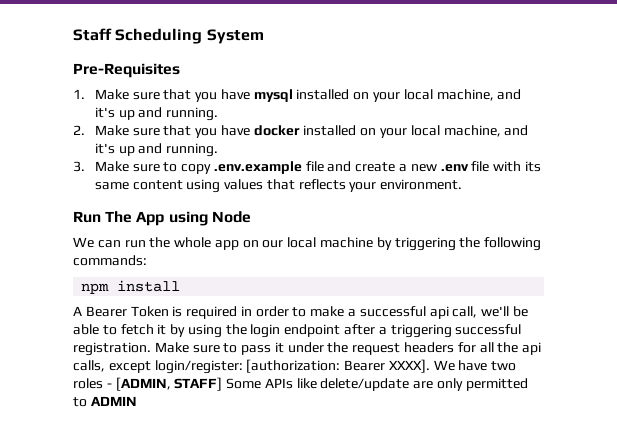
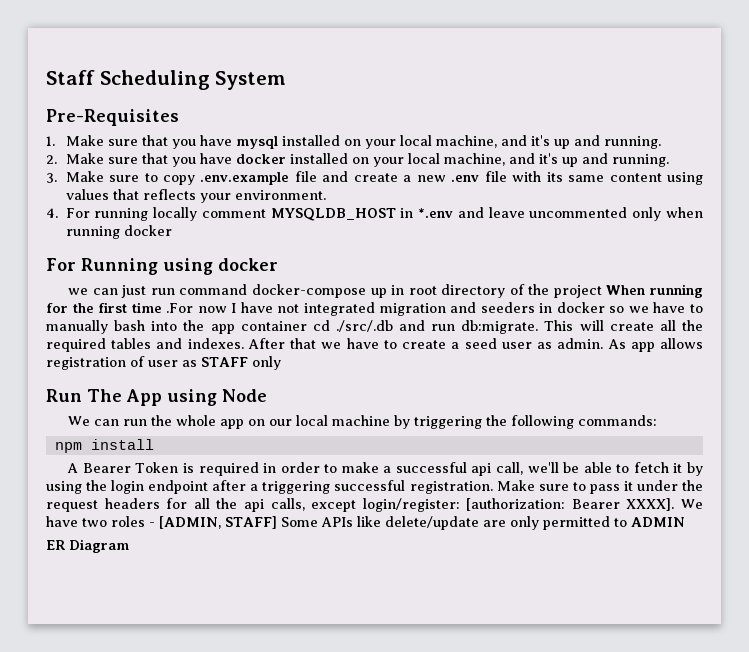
+ 4. For running locally comment MYSQLDB_HOST in *.env and leave uncommented only when running docker
+ For Running using docker
+ we can just run command docker-compose up in root directory of the project When running for the first time .For now I have not integrated migration and seeders in docker so we have to manually bash into the app container cd ./src/.db and run db:migrate. This will create all the required tables and indexes. After that we have to create a seed user as admin. As app allows registration of user as STAFF only
+ ER Diagram

